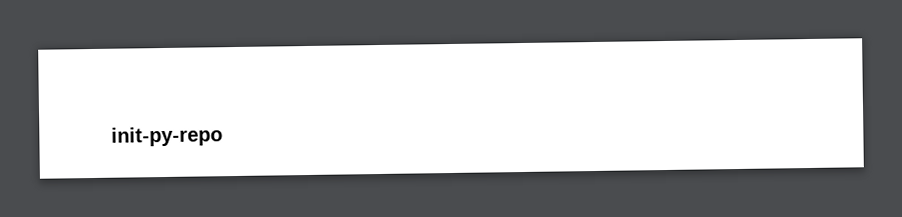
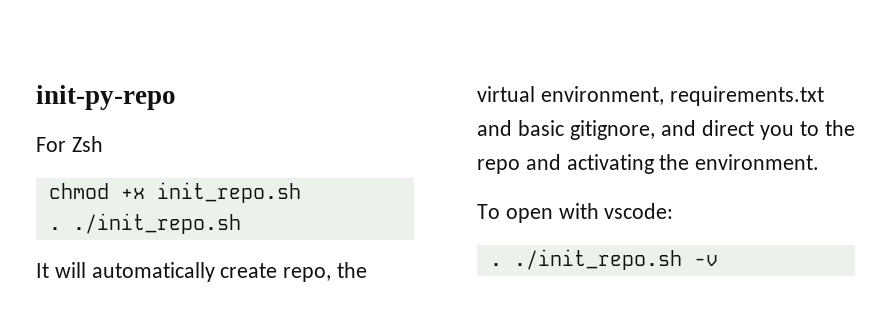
+ For Zsh
+ chmod +x init_repo.sh
+ . ./init_repo.sh
+ It will automatically create repo, the virtual environment, requirements.txt and basic gitignore, and direct you to the repo and activating the environment.
+ To open with vscode:
+ . ./init_repo.sh -v

